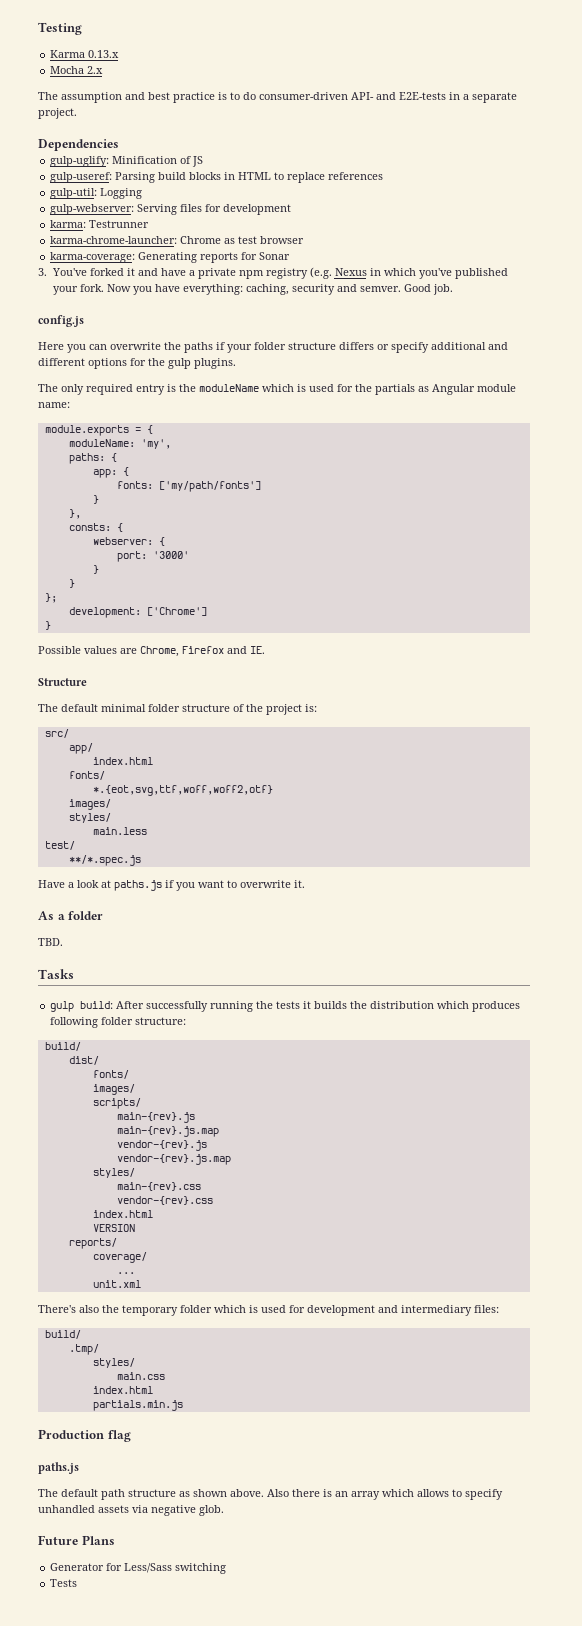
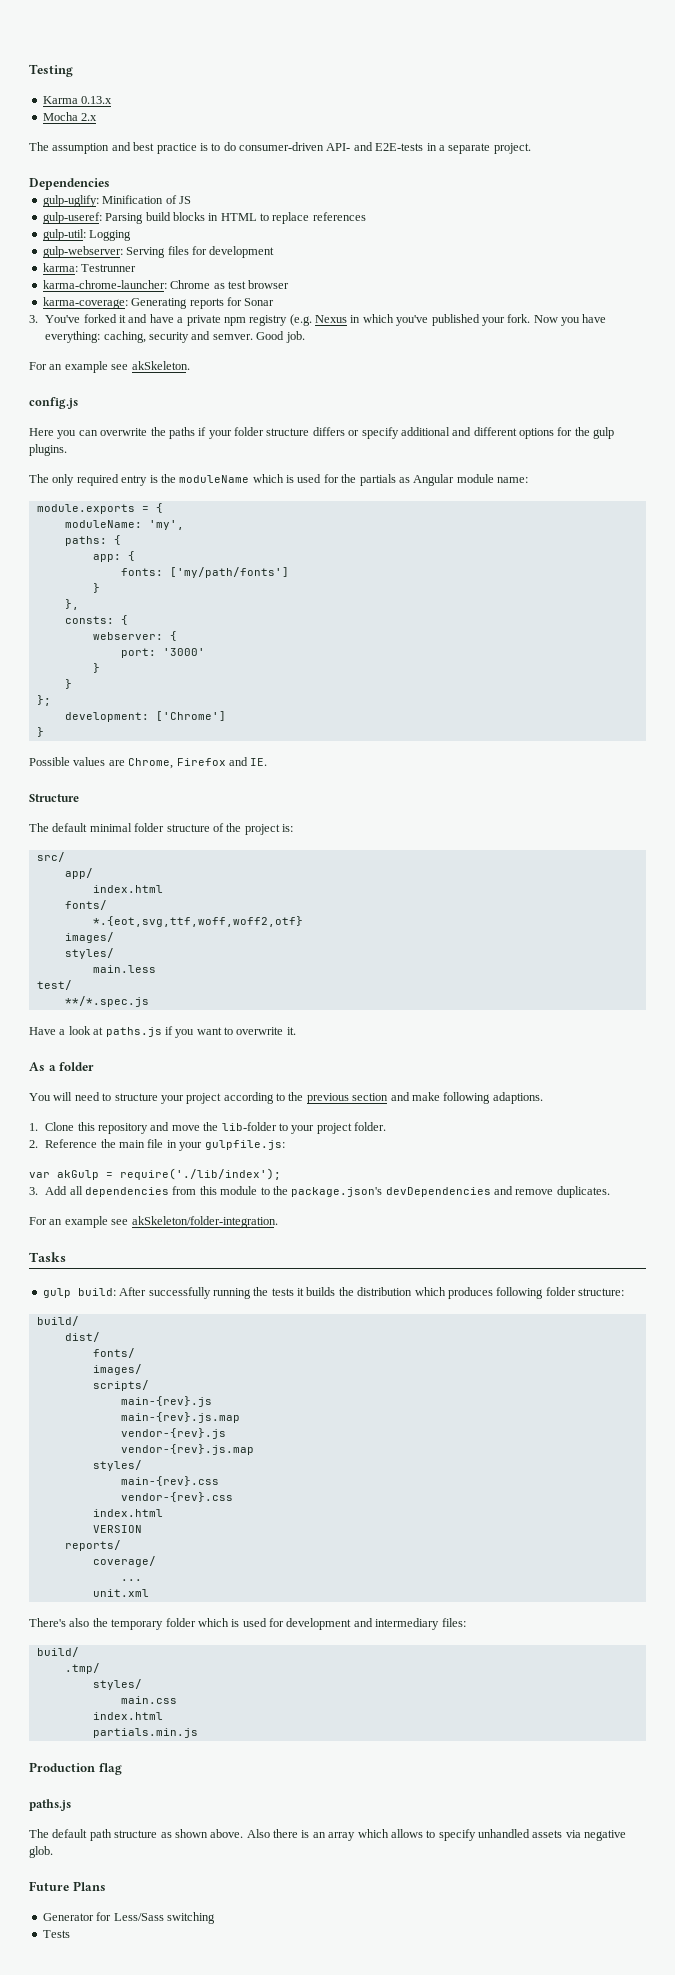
+ For an example see akSkeleton.
- TBD.
+ You will need to structure your project according to the previous section and make following adaptions.
+ 1. Clone this repository and move the lib-folder to your project folder.
+ 2. Reference the main file in your gulpfile.js:
+ var akGulp = require('./lib/index');
+ 3. Add all dependencies from this module to the package.json's devDependencies and remove duplicates.
+ For an example see akSkeleton/folder-integration.

